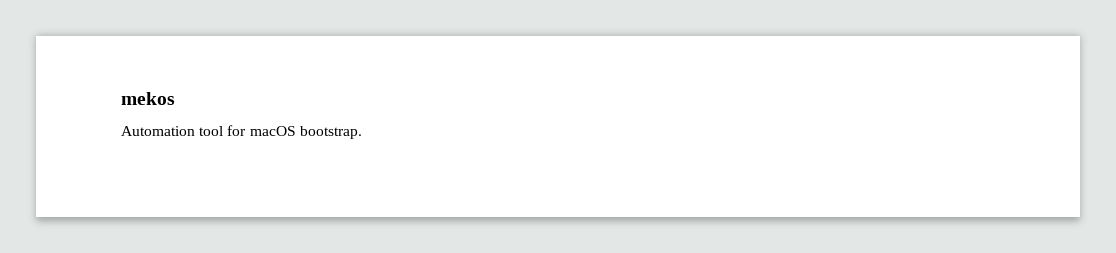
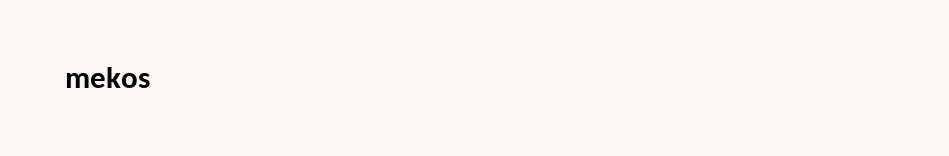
- Automation tool for macOS bootstrap.

